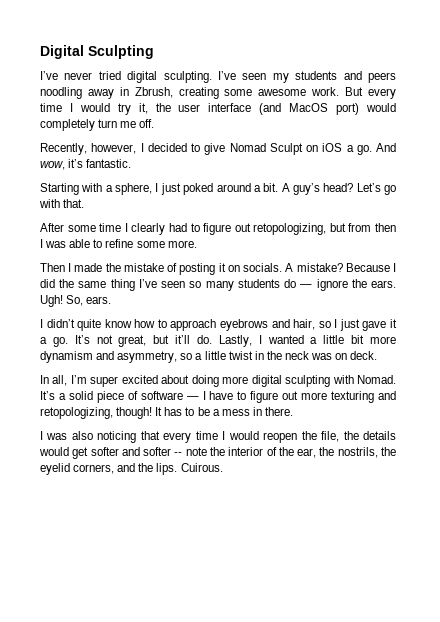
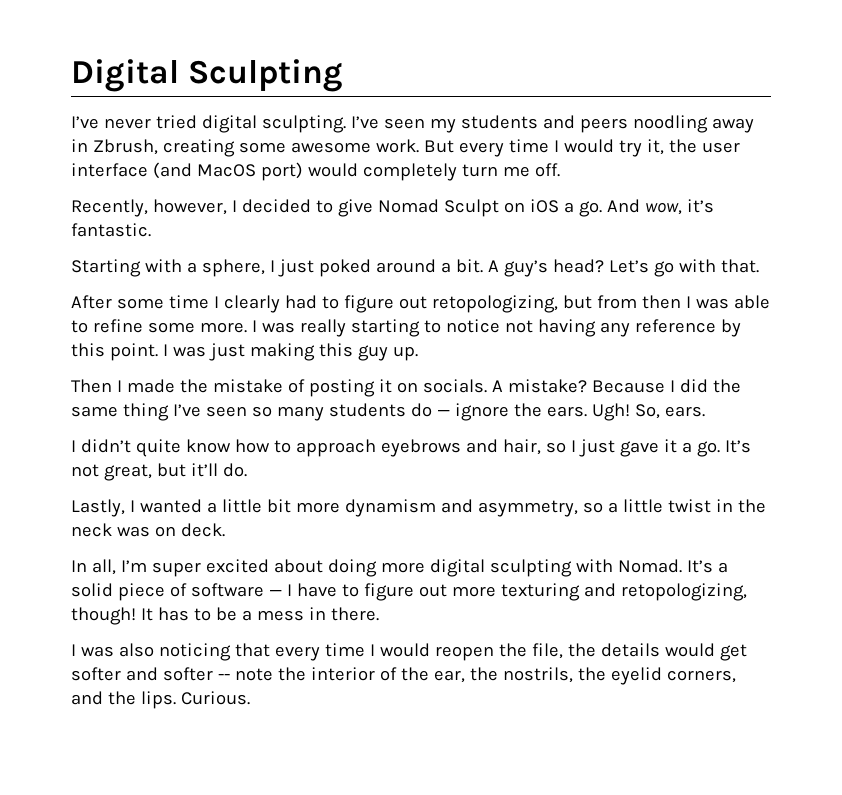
+ I was really starting to notice not having any reference by this point. I was just making this guy up.
- It’s not great, but it’ll do. Lastly, I wanted a little bit more dynamism and asymmetry, so a little twist in the neck was on deck.
+ It’s not great, but it’ll do.
+ Lastly, I wanted a little bit more dynamism and asymmetry, so a little twist in the neck was on deck.
- Cuirous.
+ Curious.

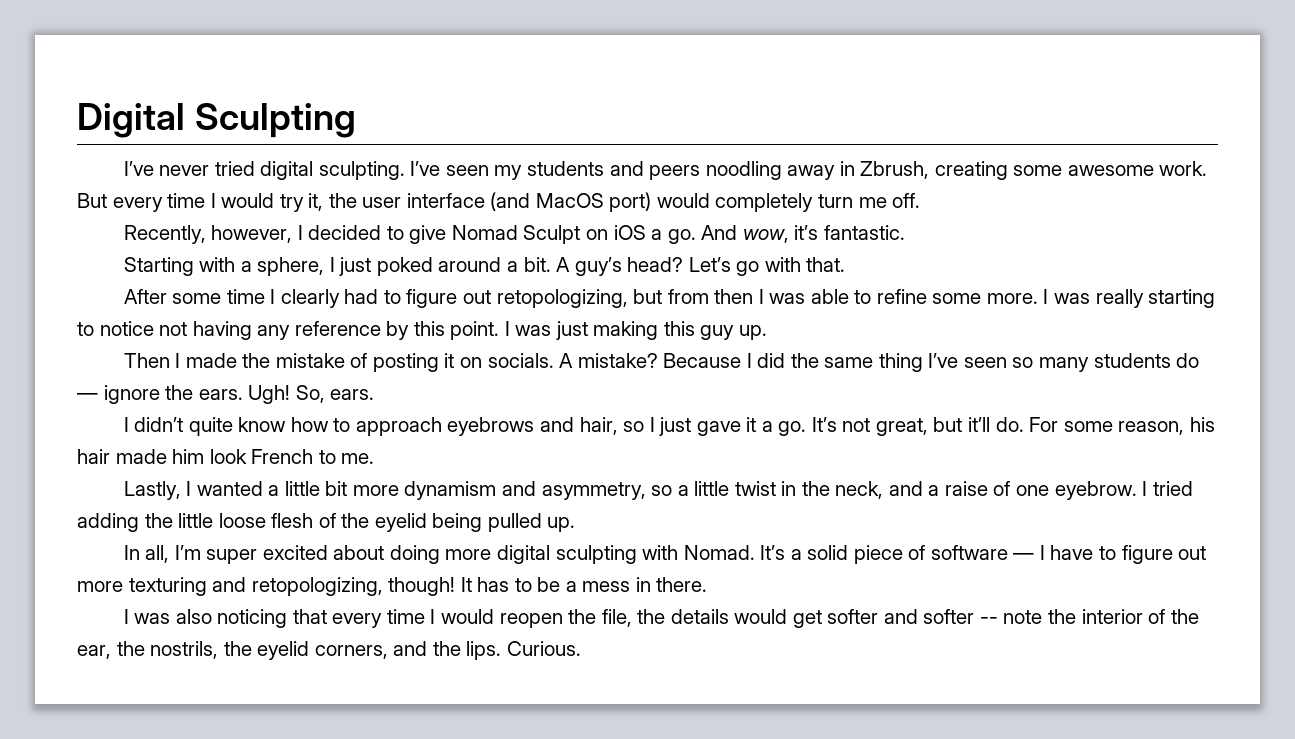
+ For some reason, his hair made him look French to me.
- Lastly, I wanted a little bit more dynamism and asymmetry, so a little twist in the neck was on deck.
+ Lastly, I wanted a little bit more dynamism and asymmetry, so a little twist in the neck, and a raise of one eyebrow. I tried adding the little loose flesh of the eyelid being pulled up.

